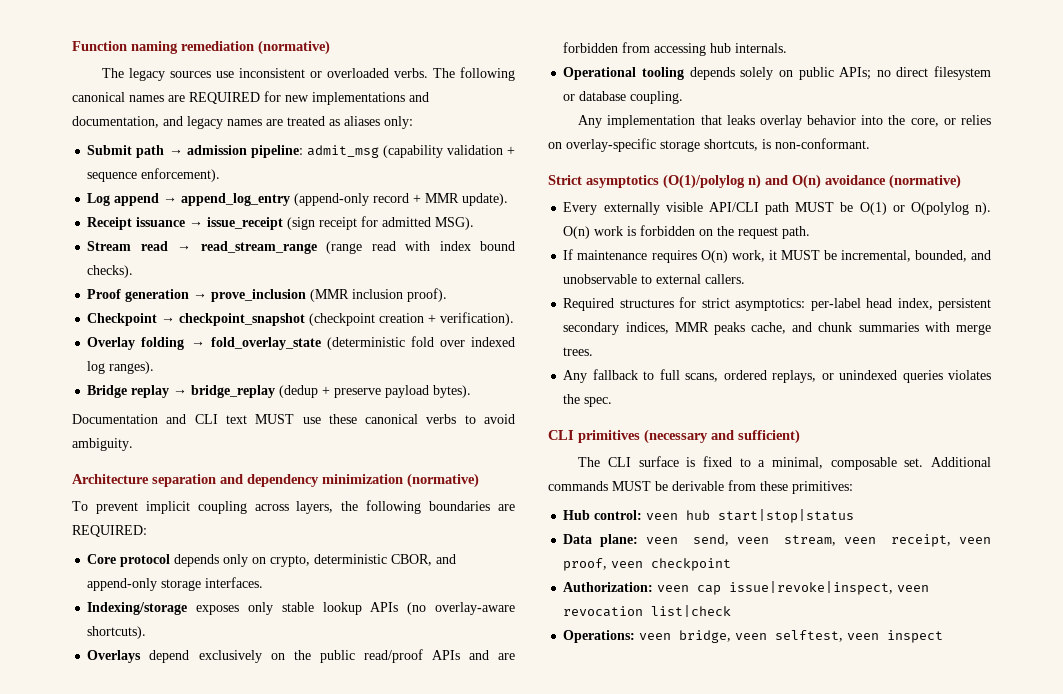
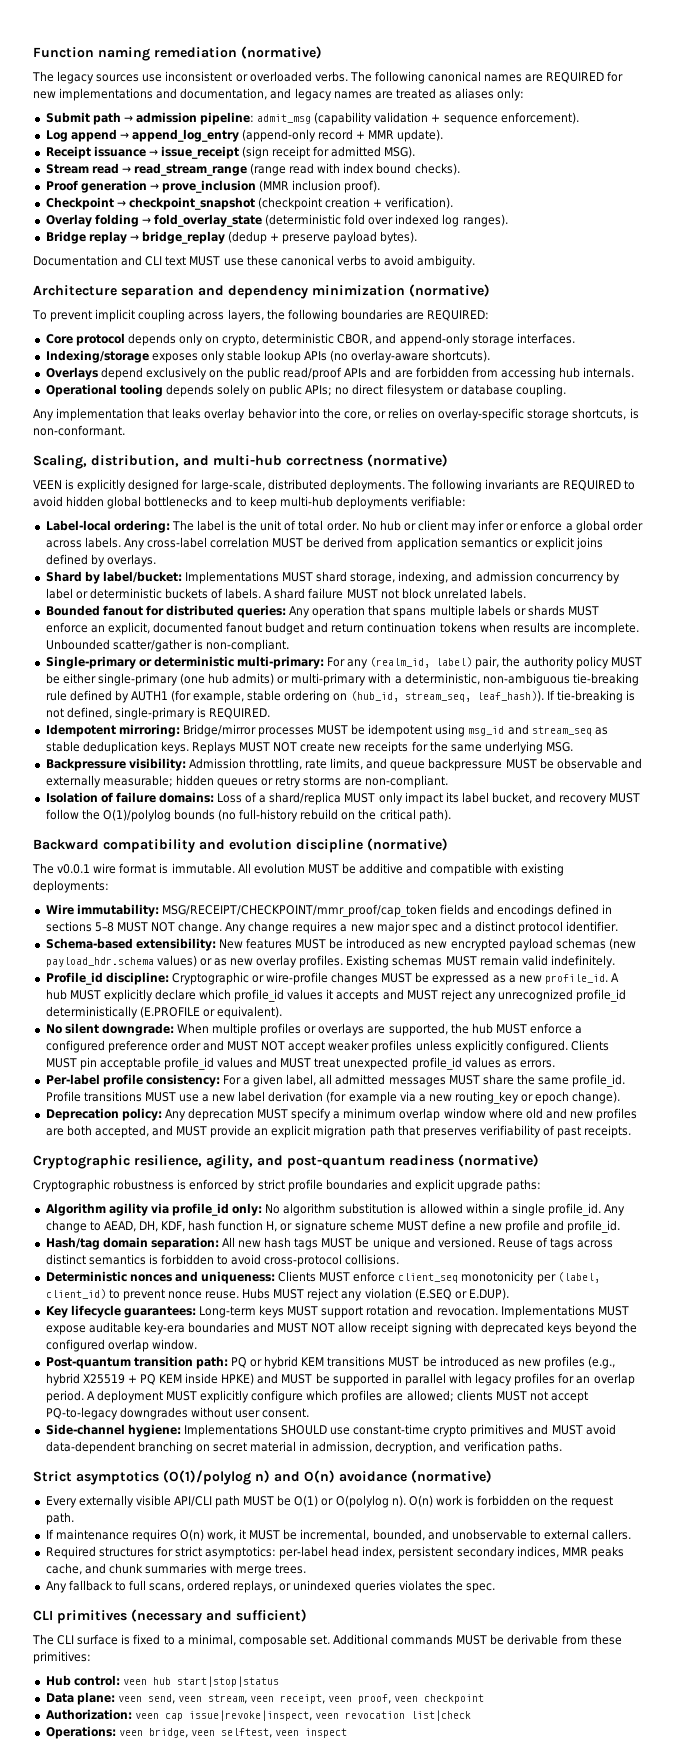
+ Scaling, distribution, and multi-hub correctness (normative)
+ VEEN is explicitly designed for large-scale, distributed deployments. The following invariants are REQUIRED to avoid hidden global bottlenecks and to keep multi-hub deployments verifiable:
+ Label-local ordering: The label is the unit of total order. No hub or client may infer or enforce a global order across labels. Any cross-label correlation MUST be derived from application semantics or explicit joins defined by overlays.
+ Shard by label/bucket: Implementations MUST shard storage, indexing, and admission concurrency by label or deterministic buckets of labels. A shard failure MUST not block unrelated labels.
+ Bounded fanout for distributed queries: Any operation that spans multiple labels or shards MUST enforce an explicit, documented fanout budget and return continuation tokens when results are incomplete. Unbounded scatter/gather is non-compliant.
+ Single-primary or deterministic multi-primary: For any (realm_id, label) pair, the authority policy MUST be either single-primary (one hub admits) or multi-primary with a deterministic, non-ambiguous tie-breaking rule defined by AUTH1 (for example, stable ordering on (hub_id, stream_seq, leaf_hash)). If tie-breaking is not defined, single-primary is REQUIRED.
+ Idempotent mirroring: Bridge/mirror processes MUST be idempotent using msg_id and stream_seq as stable deduplication keys. Replays MUST NOT create new receipts for the same underlying MSG.
+ Backpressure visibility: Admission throttling, rate limits, and queue backpressure MUST be observable and externally measurable; hidden queues or retry storms are non-compliant.
+ Isolation of failure domains: Loss of a shard/replica MUST only impact its label bucket, and recovery MUST follow the O(1)/polylog bounds (no full-history rebuild on the critical path).
+ Backward compatibility and evolution discipline (normative)
+ The v0.0.1 wire format is immutable. All evolution MUST be additive and compatible with existing deployments:
+ Wire immutability: MSG/RECEIPT/CHECKPOINT/mmr_proof/cap_token fields and encodings defined in sections 5–8 MUST NOT change. Any change requires a new major spec and a distinct protocol identifier.
+ Schema-based extensibility: New features MUST be introduced as new encrypted payload schemas (new payload_hdr.schema values) or as new overlay profiles. Existing schemas MUST remain valid indefinitely.
+ Profile_id discipline: Cryptographic or wire-profile changes MUST be expressed as a new profile_id. A hub MUST explicitly declare which profile_id values it accepts and MUST reject any unrecognized profile_id deterministically (E.PROFILE or equivalent).
+ No silent downgrade: When multiple profiles or overlays are supported, the hub MUST enforce a configured preference order and MUST NOT accept weaker profiles unless explicitly configured. Clients MUST pin acceptable profile_id values and MUST treat unexpected profile_id values as errors.
+ Per-label profile consistency: For a given label, all admitted messages MUST share the same profile_id. Profile transitions MUST use a new label derivation (for example via a new routing_key or epoch change).
+ Deprecation policy: Any deprecation MUST specify a minimum overlap window where old and new profiles are both accepted, and MUST provide an explicit migration path that preserves verifiability of past receipts.
+ Cryptographic resilience, agility, and post-quantum readiness (normative)
+ Cryptographic robustness is enforced by strict profile boundaries and explicit upgrade paths:
+ Algorithm agility via profile_id only: No algorithm substitution is allowed within a single profile_id. Any change to AEAD, DH, KDF, hash function H, or signature scheme MUST define a new profile and profile_id.
+ Hash/tag domain separation: All new hash tags MUST be unique and versioned. Reuse of tags across distinct semantics is forbidden to avoid cross-protocol collisions.
+ Deterministic nonces and uniqueness: Clients MUST enforce client_seq monotonicity per (label, client_id) to prevent nonce reuse. Hubs MUST reject any violation (E.SEQ or E.DUP).
+ Key lifecycle guarantees: Long-term keys MUST support rotation and revocation. Implementations MUST expose auditable key-era boundaries and MUST NOT allow receipt signing with deprecated keys beyond the configured overlap window.
+ Post-quantum transition path: PQ or hybrid KEM transitions MUST be introduced as new profiles (e.g., hybrid X25519 + PQ KEM inside HPKE) and MUST be supported in parallel with legacy profiles for an overlap period. A deployment MUST explicitly configure which profiles are allowed; clients MUST not accept PQ-to-legacy downgrades without user consent.
+ Side-channel hygiene: Implementations SHOULD use constant-time crypto primitives and MUST avoid data-dependent branching on secret material in admission, decryption, and verification paths.

